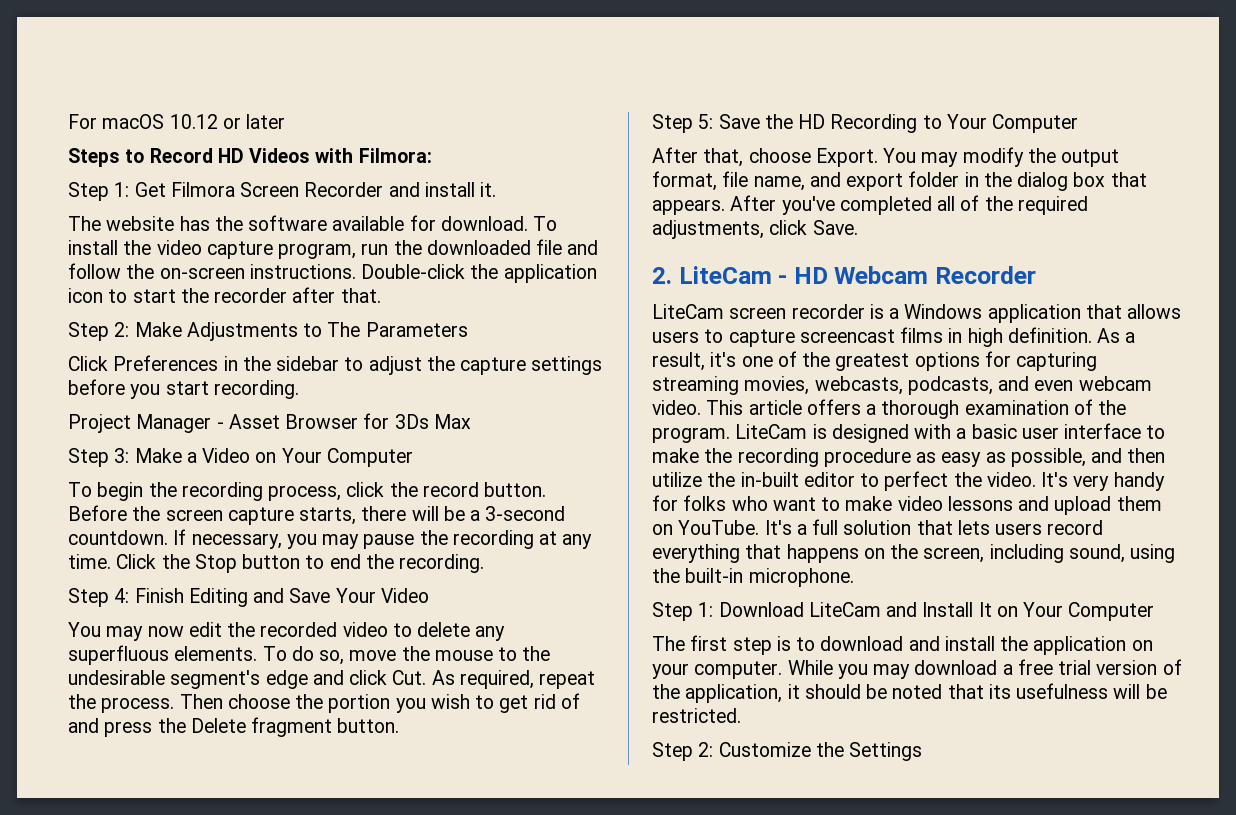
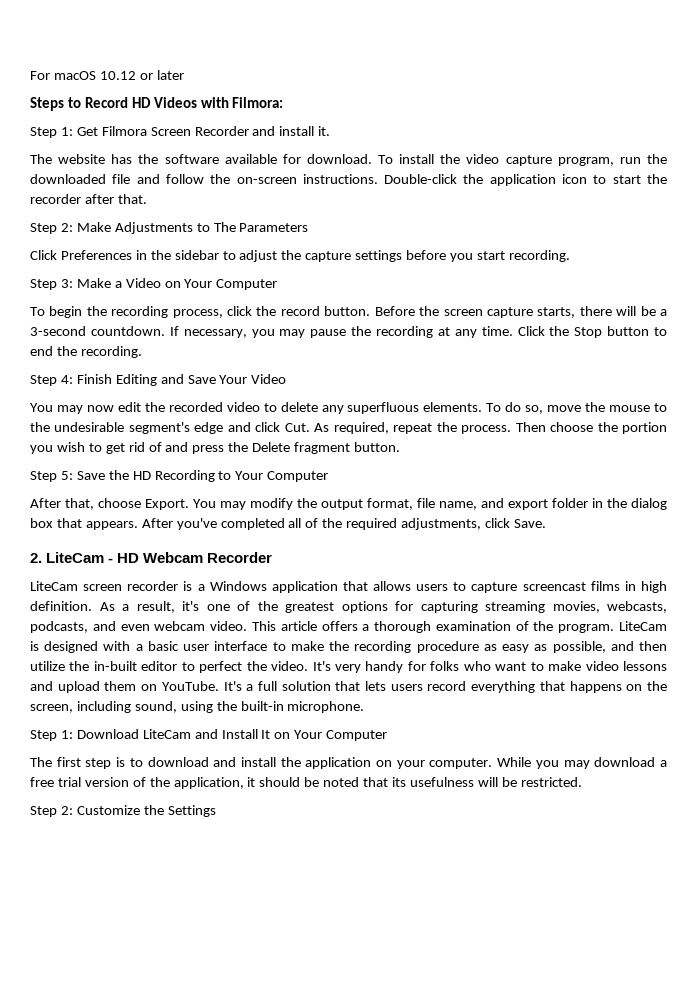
- Project Manager - Asset Browser for 3Ds Max

